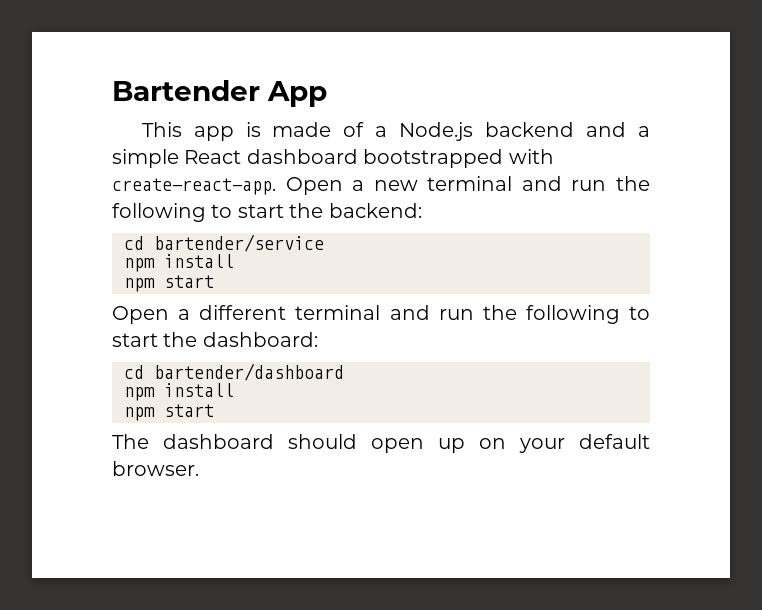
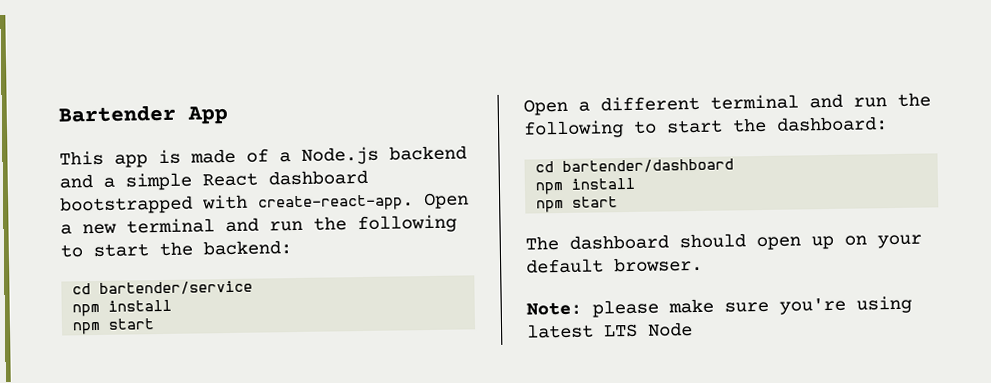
+ Note: please make sure you're using latest LTS Node

